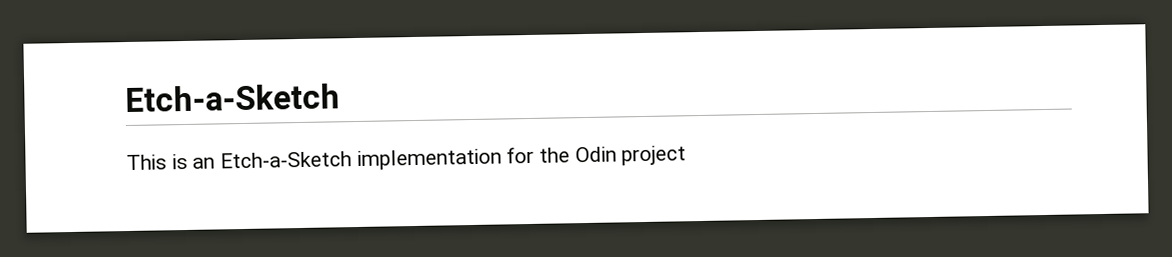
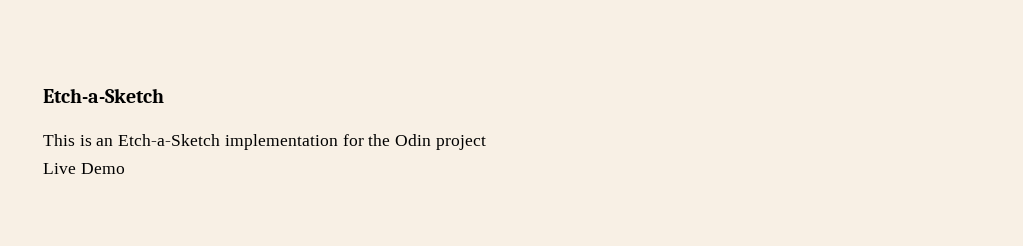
+ Live Demo

